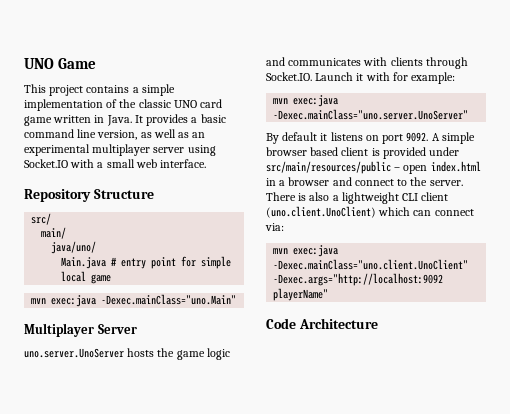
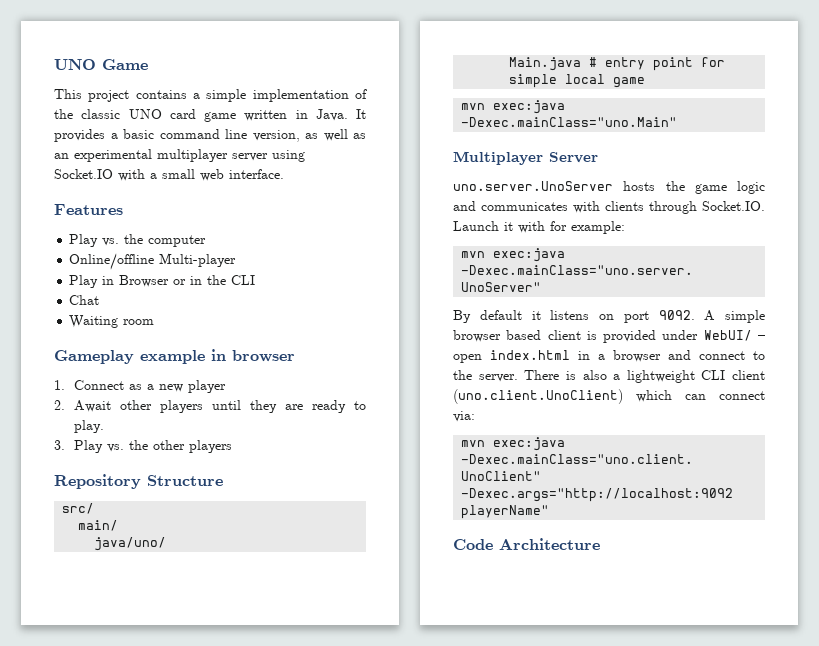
+ Features
+ Play vs. the computer
+ Online/offline Multi-player
+ Play in Browser or in the CLI
+ Chat
+ Waiting room
+ Gameplay example in browser
+ 1. Connect as a new player
+ 2. Await other players until they are ready to play.
+ 3. Play vs. the other players
- A simple browser based client is provided under src/main/resources/public – open index.html in a browser and connect to the server.
+ A simple browser based client is provided under WebUI/ – open index.html in a browser and connect to the server.

